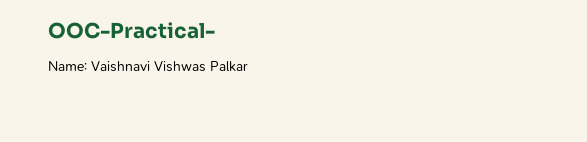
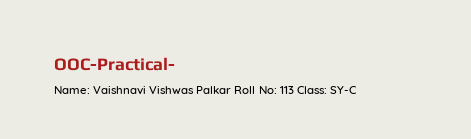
- Name: Vaishnavi Vishwas Palkar
+ Name: Vaishnavi Vishwas Palkar Roll No: 113 Class: SY-C

